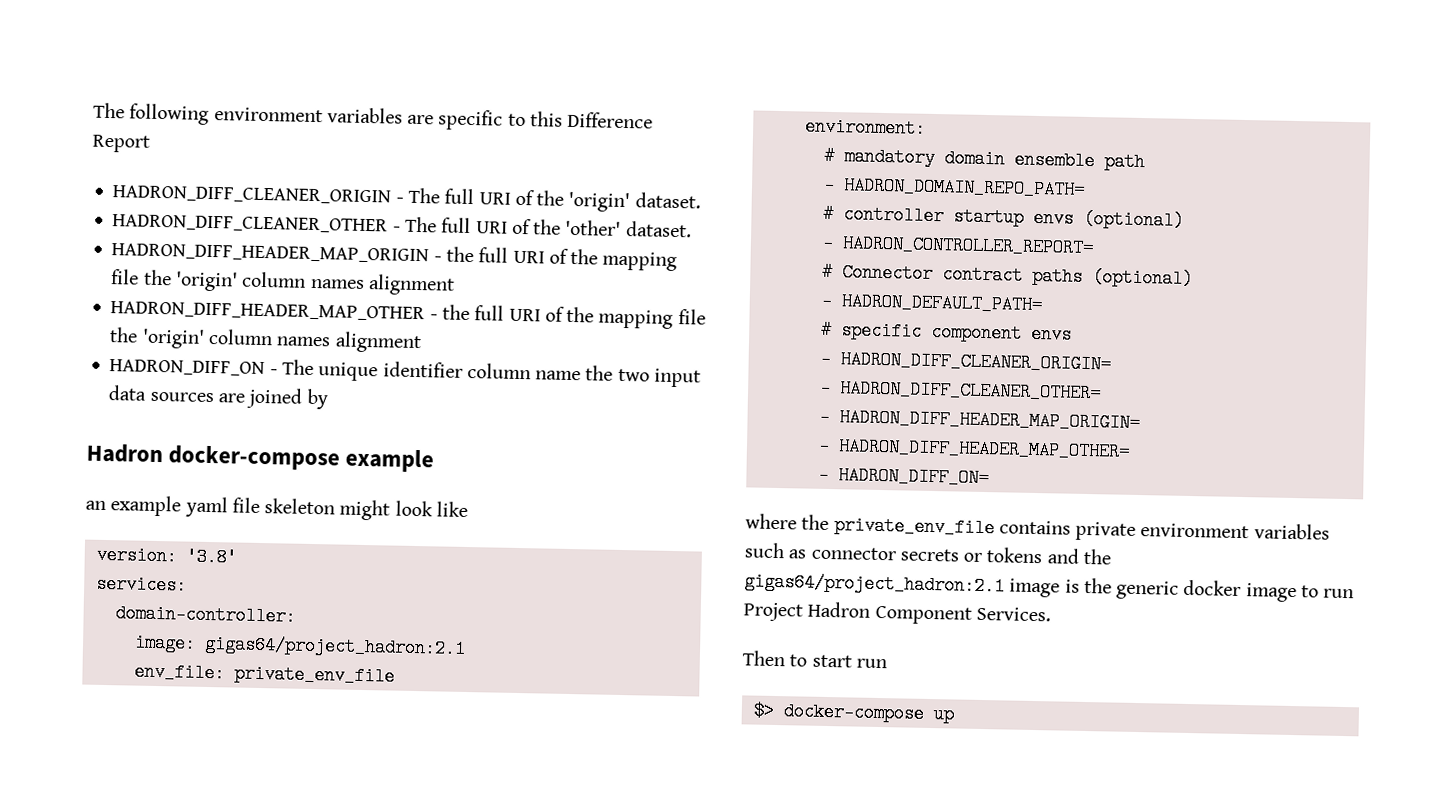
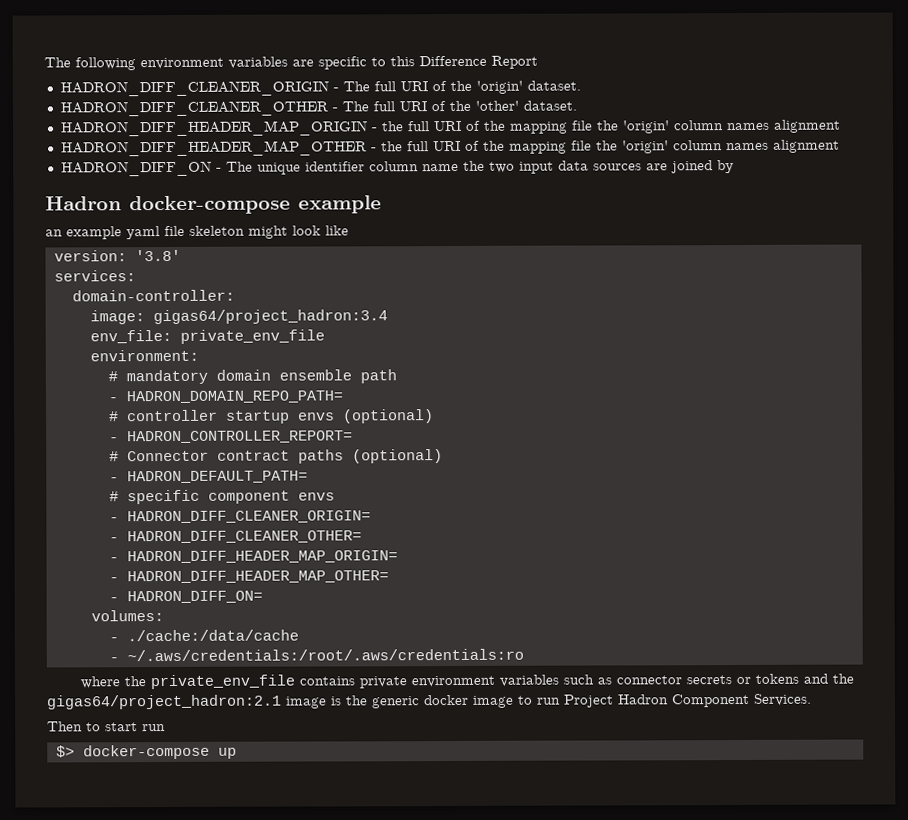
- image: gigas64/project_hadron:2.1
+ image: gigas64/project_hadron:3.4
+ volumes:
+ - ./cache:/data/cache
+ - ~/.aws/credentials:/root/.aws/credentials:ro

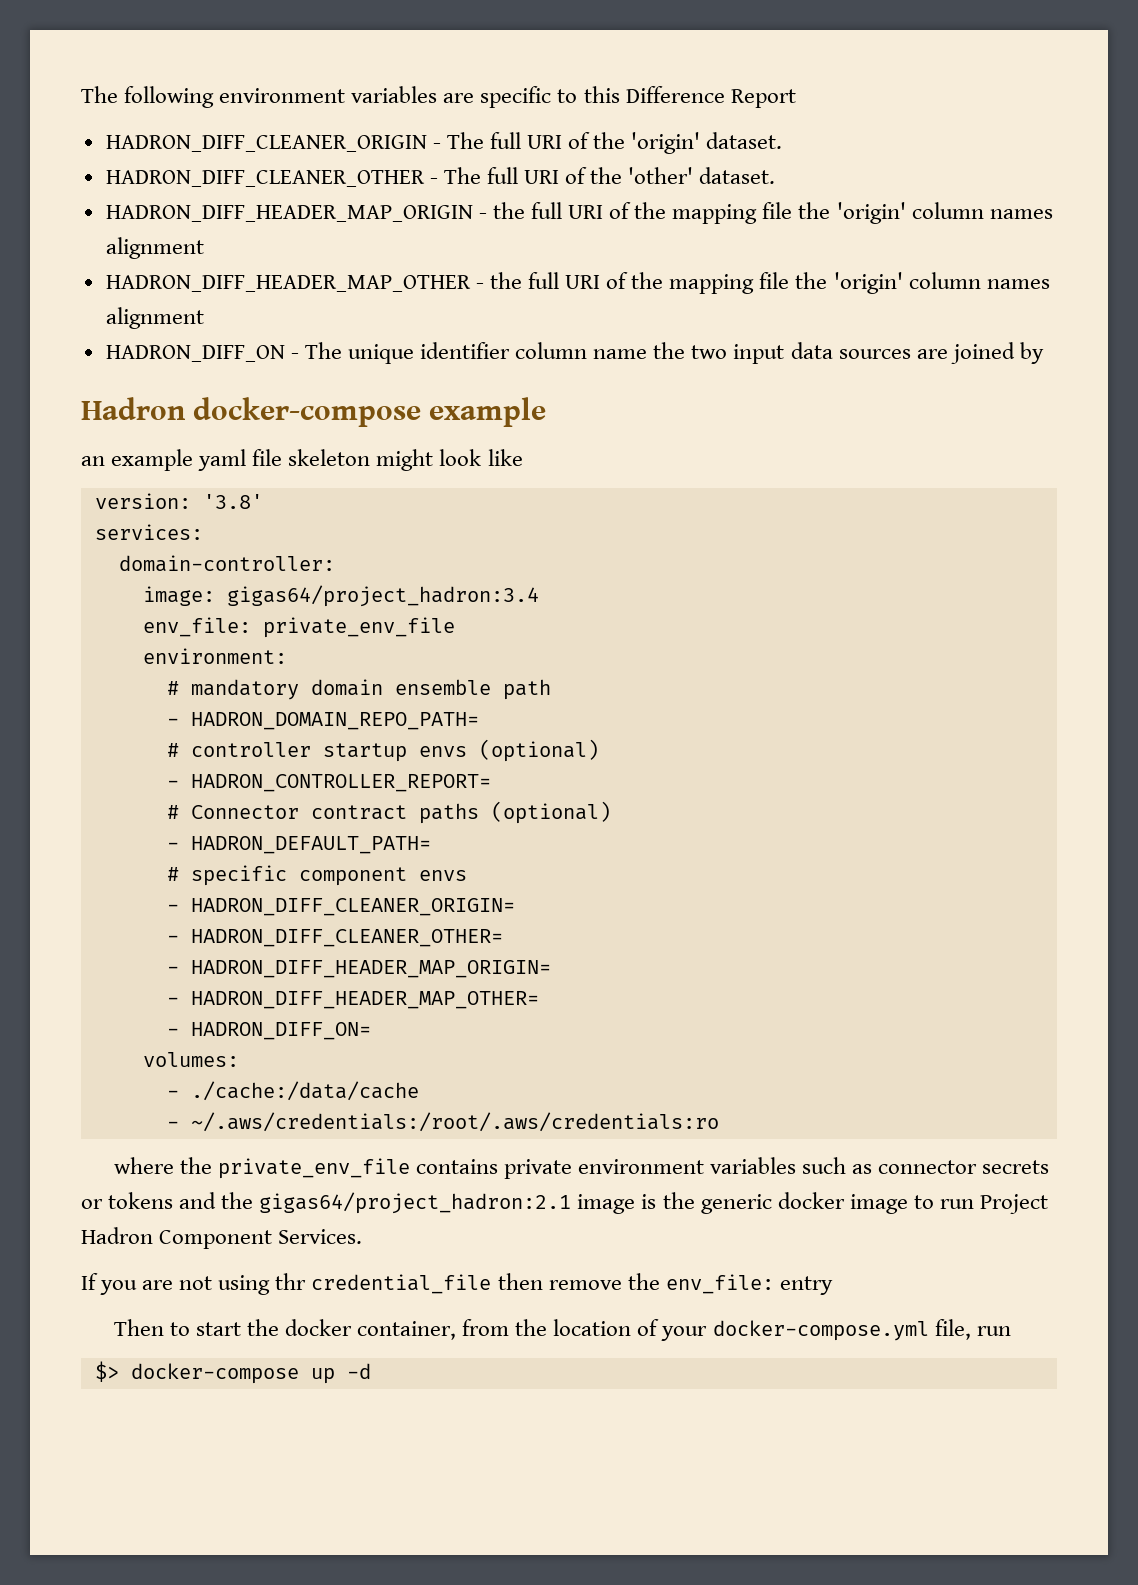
- Then to start run
+ If you are not using thr credential_file then remove the env_file: entry
+ Then to start the docker container, from the location of your docker-compose.yml file, run
- $> docker-compose up
+ $> docker-compose up -d

